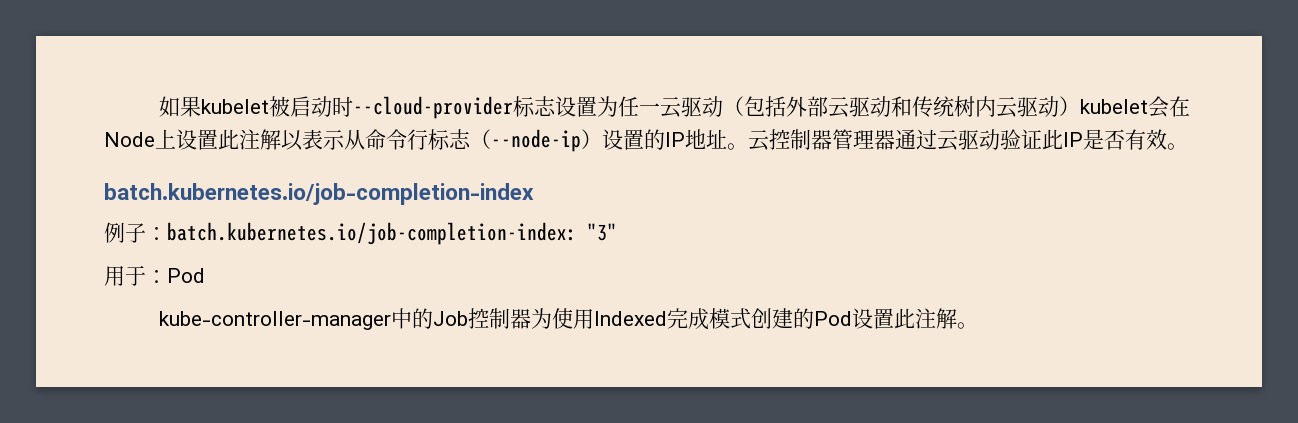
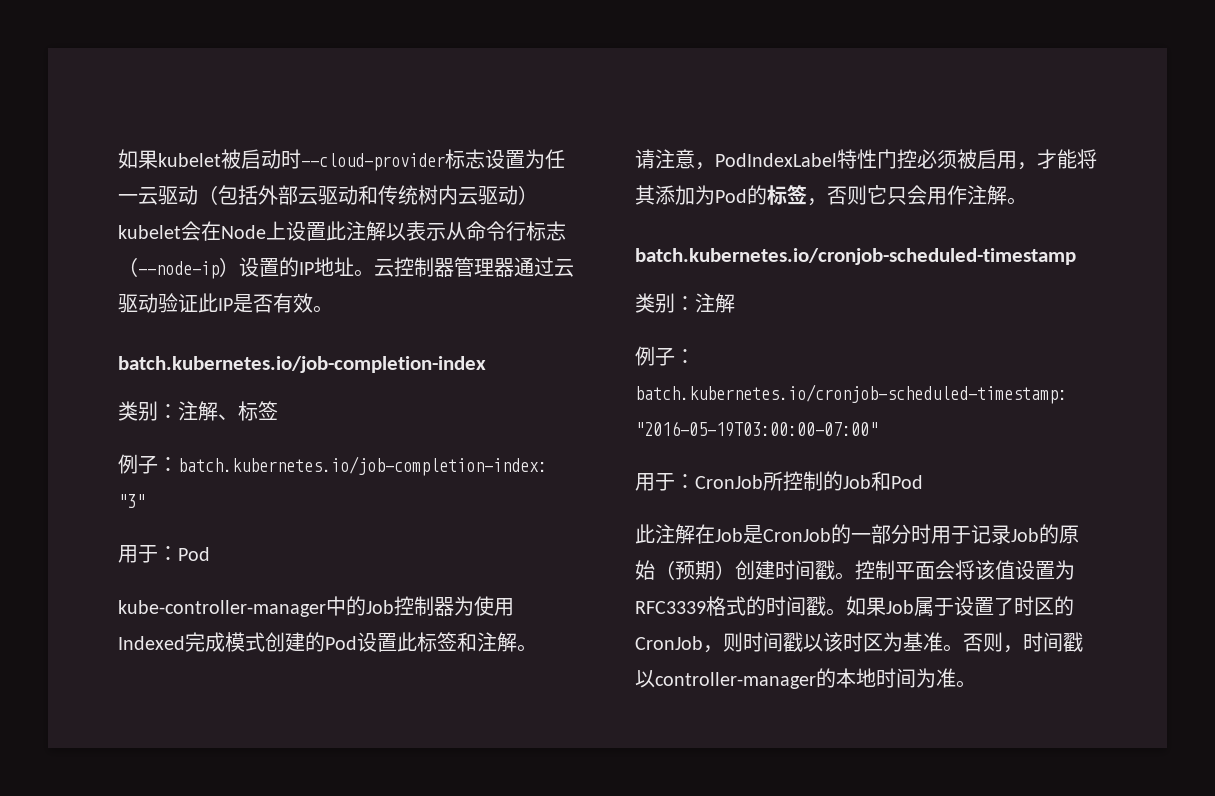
+ 类别：注解、标签
- kube-controller-manager中的Job控制器为使用Indexed完成模式创建的Pod设置此注解。
+ kube-controller-manager中的Job控制器为使用Indexed完成模式创建的Pod设置此标签和注解。
+ 请注意，PodIndexLabel特性门控必须被启用，才能将其添加为Pod的标签，否则它只会用作注解。
+ batch.kubernetes.io/cronjob-scheduled-timestamp
+ 类别：注解
+ 例子：batch.kubernetes.io/cronjob-scheduled-timestamp: "2016-05-19T03:00:00-07:00"
+ 用于：CronJob所控制的Job和Pod
+ 此注解在Job是CronJob的一部分时用于记录Job的原始（预期）创建时间戳。控制平面会将该值设置为RFC3339格式的时间戳。如果Job属于设置了时区的CronJob，则时间戳以该时区为基准。否则，时间戳以controller-manager的本地时间为准。

